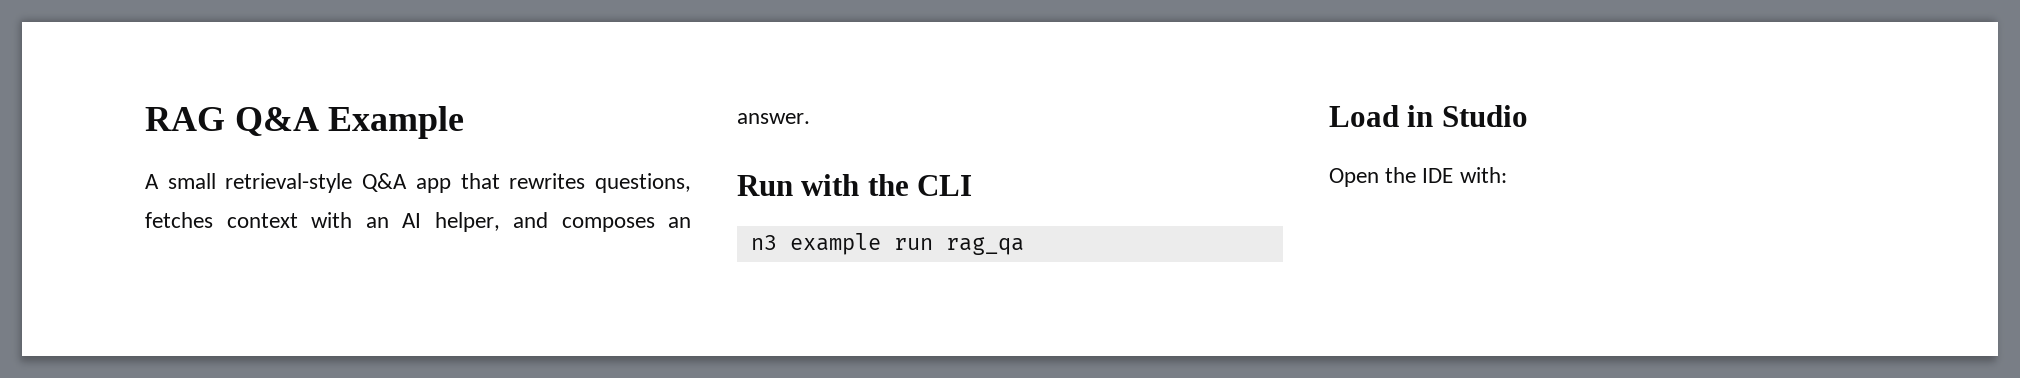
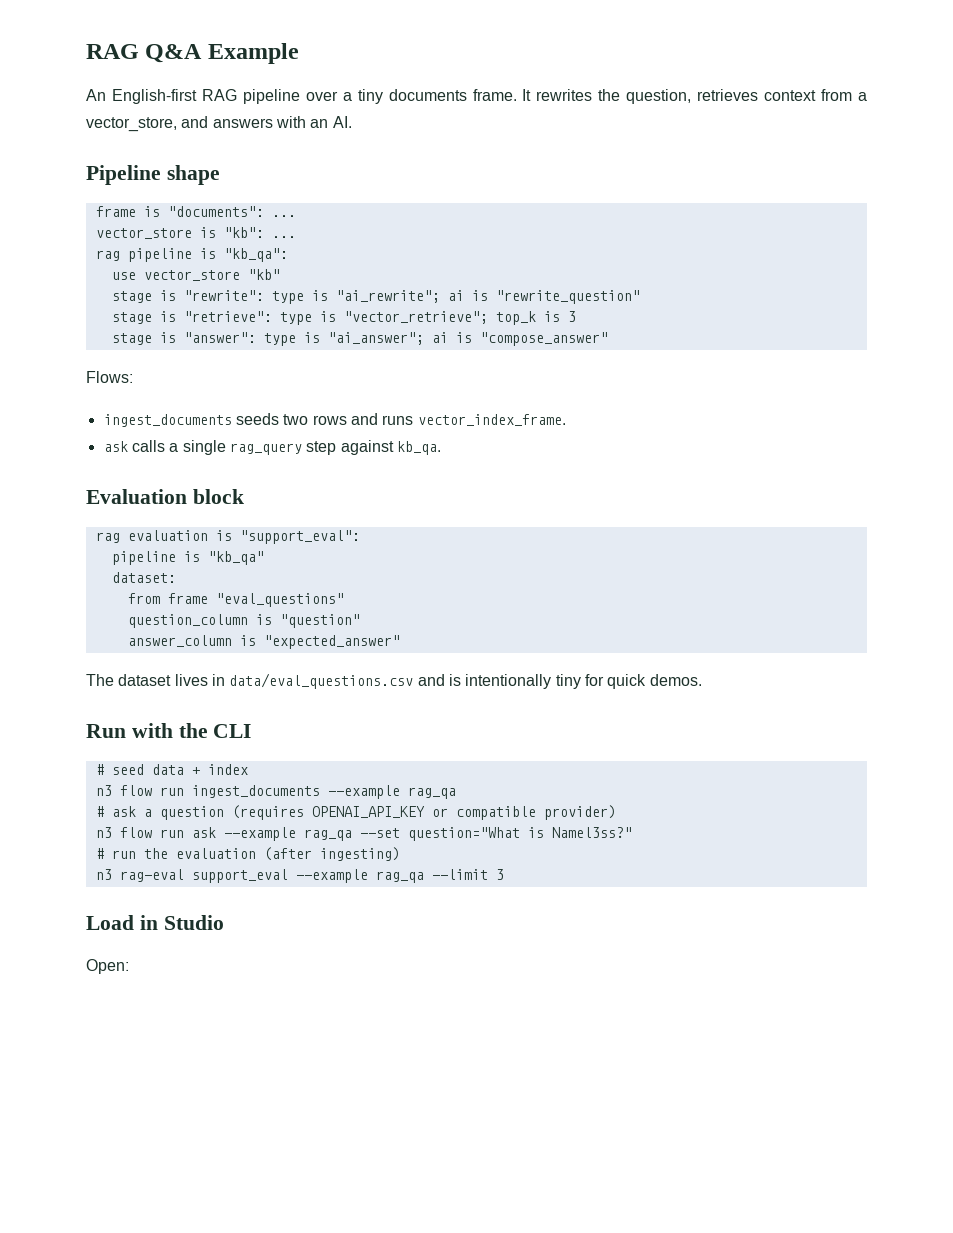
- A small retrieval-style Q&A app that rewrites questions, fetches context with an AI helper, and composes an answer.
+ An English-first RAG pipeline over a tiny documents frame. It rewrites the question, retrieves context from a vector_store, and answers with an AI.
+ Pipeline shape
+ frame is "documents": ...
+ vector_store is "kb": ...
+ rag pipeline is "kb_qa":
+ use vector_store "kb"
+ stage is "rewrite": type is "ai_rewrite"; ai is "rewrite_question"
+ stage is "retrieve": type is "vector_retrieve"; top_k is 3
+ stage is "answer": type is "ai_answer"; ai is "compose_answer"
+ Flows:
+ ingest_documents seeds two rows and runs vector_index_frame.
+ ask calls a single rag_query step against kb_qa.
+ Evaluation block
+ rag evaluation is "support_eval":
+ pipeline is "kb_qa"
+ dataset:
+ from frame "eval_questions"
+ question_column is "question"
+ answer_column is "expected_answer"
+ The dataset lives in data/eval_questions.csv and is intentionally tiny for quick demos.
  Run with the CLI
- n3 example run rag_qa
+ # seed data + index
+ n3 flow run ingest_documents --example rag_qa
+ # ask a question (requires OPENAI_API_KEY or compatible provider)
+ n3 flow run ask --example rag_qa --set question="What is Namel3ss?"
+ # run the evaluation (after ingesting)
+ n3 rag-eval support_eval --example rag_qa --limit 3
- Open the IDE with:
+ Open:

